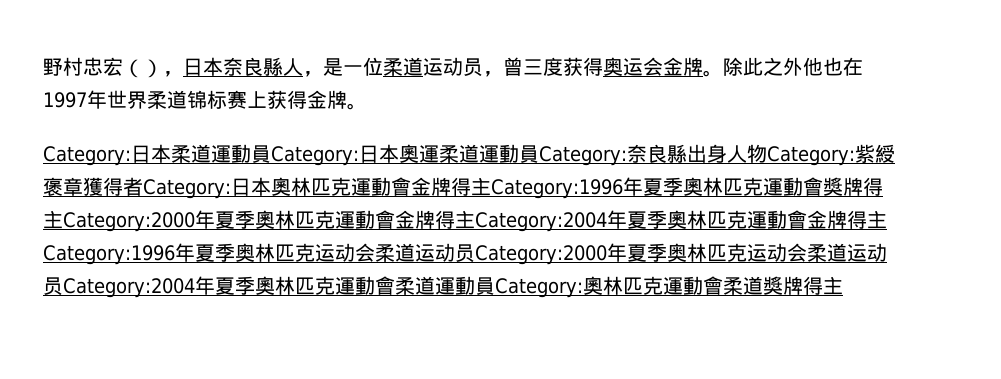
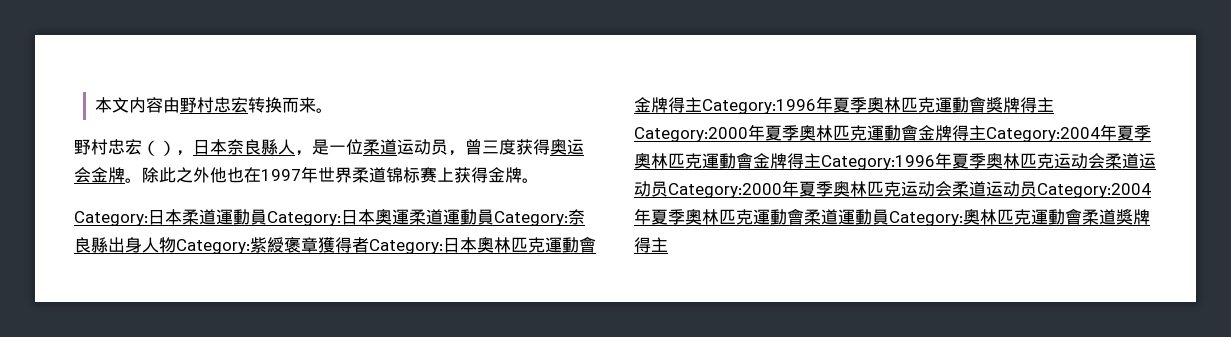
+ 本文内容由野村忠宏转换而来。

